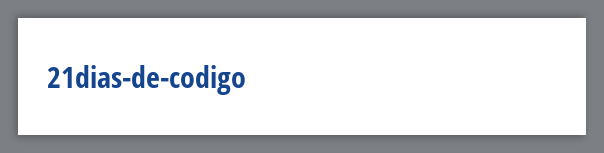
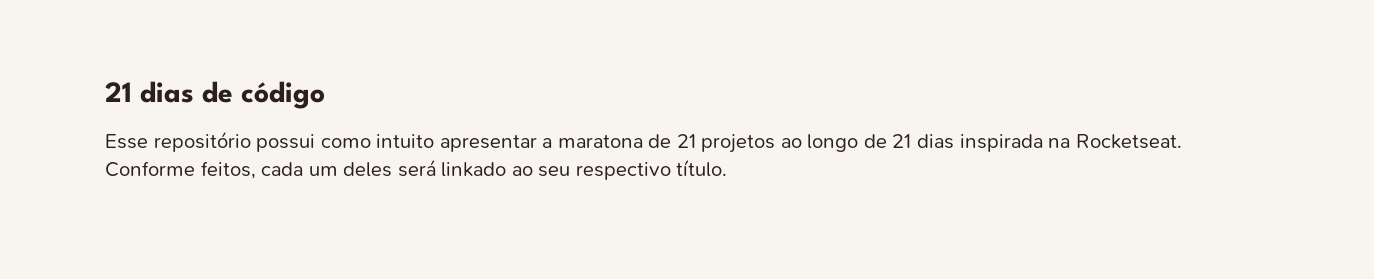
- 21dias-de-codigo
+ 21 dias de código
+ Esse repositório possui como intuito apresentar a maratona de 21 projetos ao longo de 21 dias inspirada na Rocketseat. Conforme feitos, cada um deles será linkado ao seu respectivo título.

